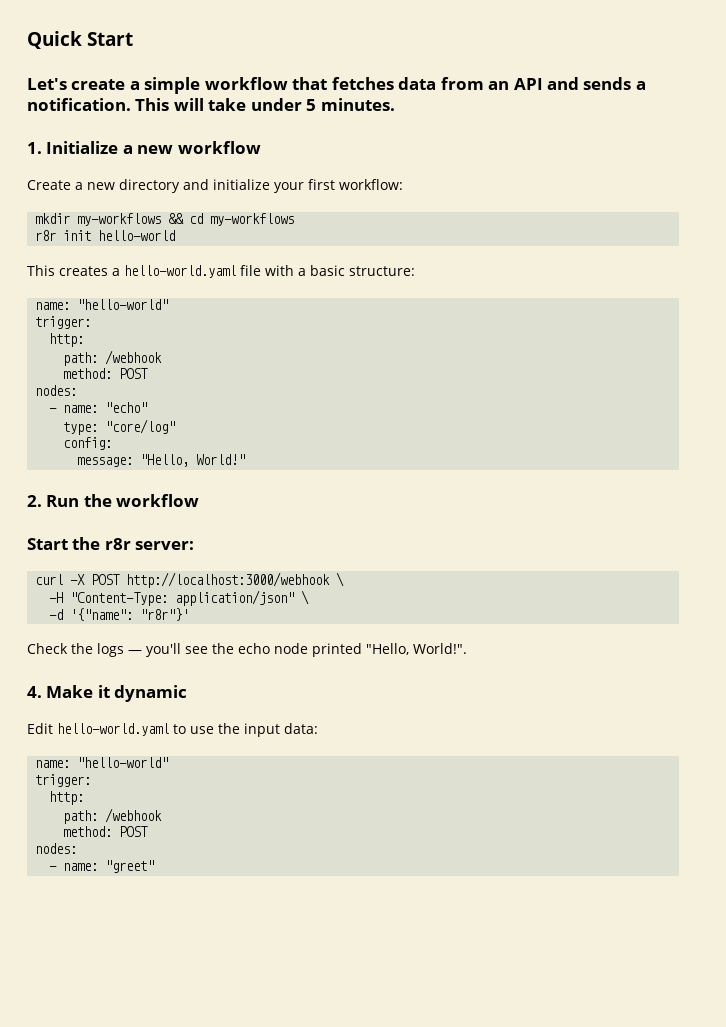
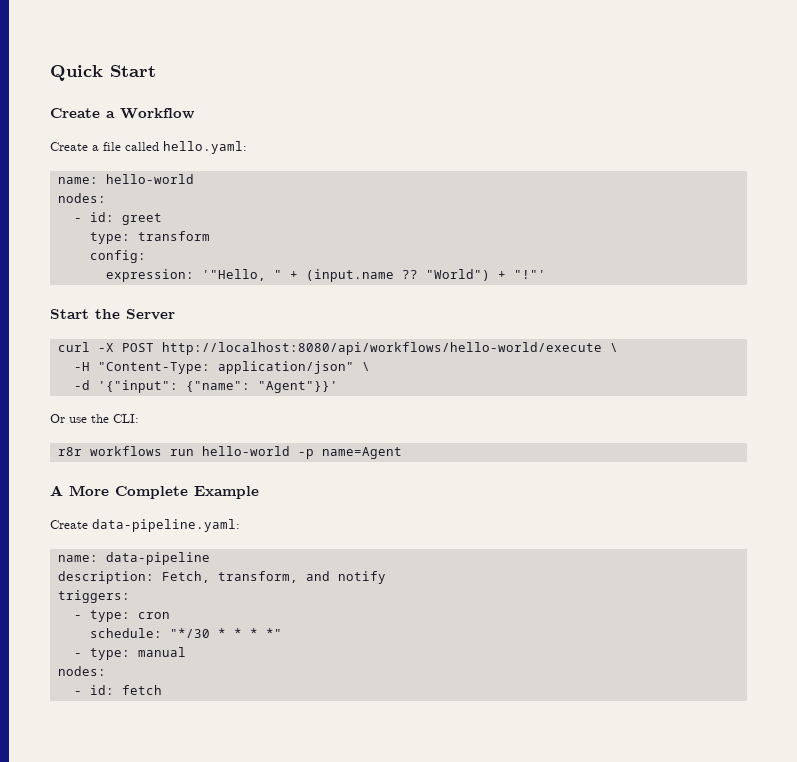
- Let's create a simple workflow that fetches data from an API and sends a notification. This will take under 5 minutes.
- 1. Initialize a new workflow
- Create a new directory and initialize your first workflow:
- mkdir my-workflows && cd my-workflows
- r8r init hello-world
- This creates a hello-world.yaml file with a basic structure:
- name: "hello-world"
- trigger:
- http:
- path: /webhook
- method: POST
+ Create a Workflow
+ Create a file called hello.yaml:
+ name: hello-world
  nodes:
- - name: "echo"
- type: "core/log"
+ - id: greet
+ type: transform
- message: "Hello, World!"
- 2. Run the workflow
+ expression: '"Hello, " + (input.name ?? "World") + "!"'
- Start the r8r server:
+ Start the Server
- curl -X POST http://localhost:3000/webhook \
+ curl -X POST http://localhost:8080/api/workflows/hello-world/execute \
- -d '{"name": "r8r"}'
- Check the logs — you'll see the echo node printed "Hello, World!".
- 4. Make it dynamic
- Edit hello-world.yaml to use the input data:
- name: "hello-world"
- trigger:
- http:
- path: /webhook
- method: POST
+ -d '{"input": {"name": "Agent"}}'
+ Or use the CLI:
+ r8r workflows run hello-world -p name=Agent
+ A More Complete Example
+ Create data-pipeline.yaml:
+ name: data-pipeline
+ description: Fetch, transform, and notify
+ triggers:
+ - type: cron
+ schedule: "*/30 * * * *"
+ - type: manual
  nodes:
- - name: "greet"
+ - id: fetch

